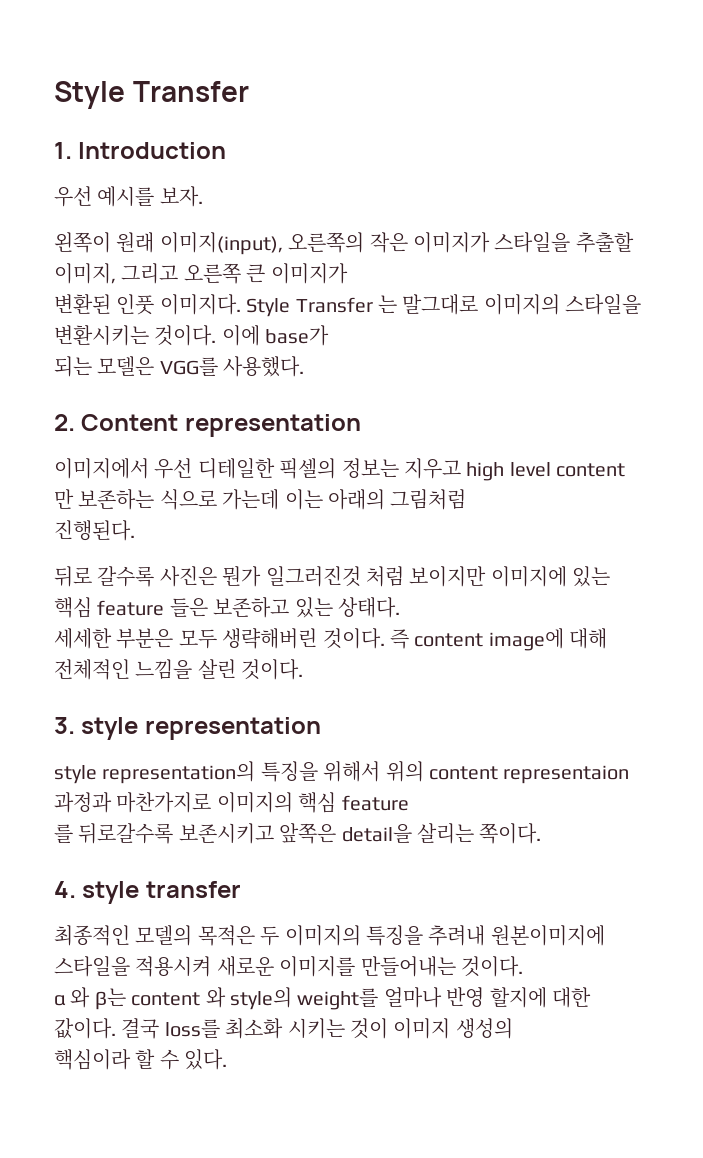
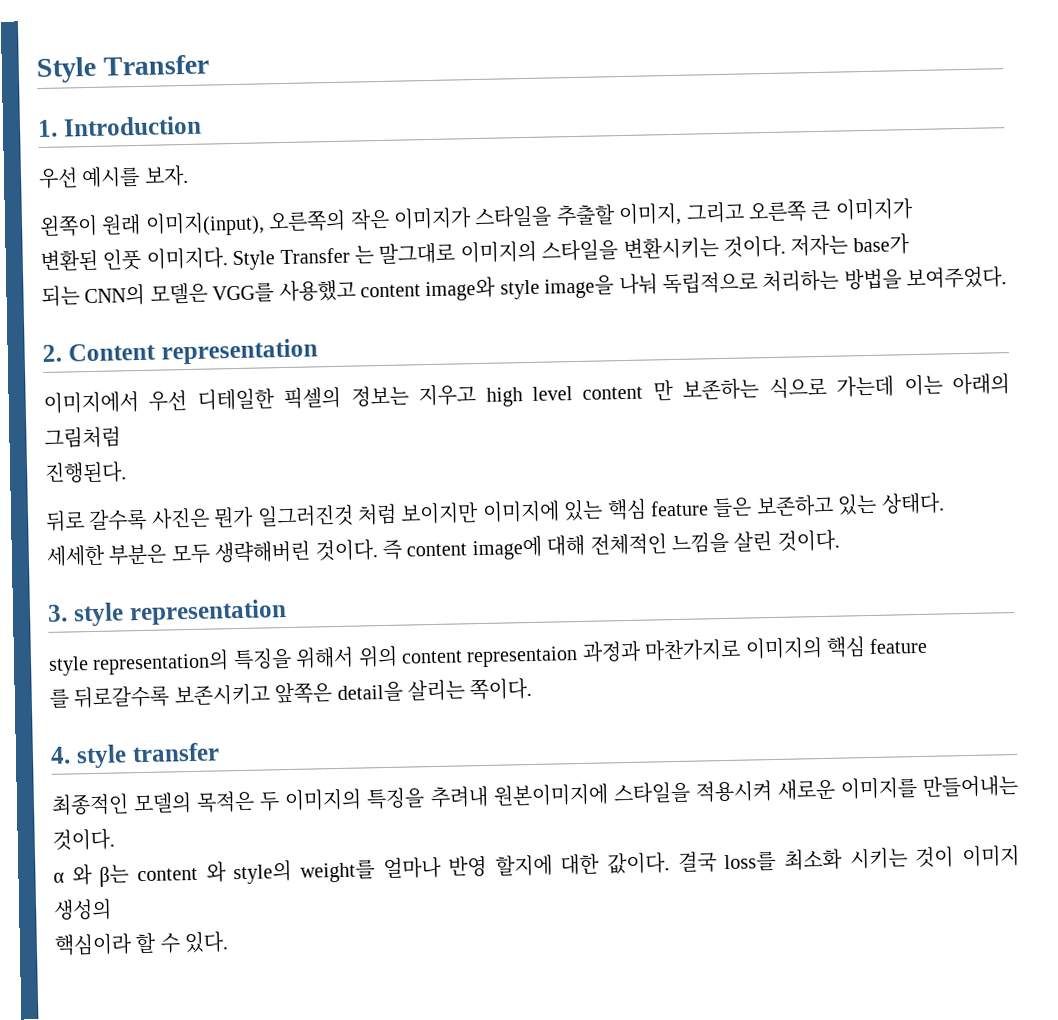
- 이에 base가
+ 저자는 base가
- 되는 모델은 VGG를 사용했다.
+ 되는 CNN의 모델은 VGG를 사용했고 content image와 style image을 나눠 독립적으로 처리하는 방법을 보여주었다.

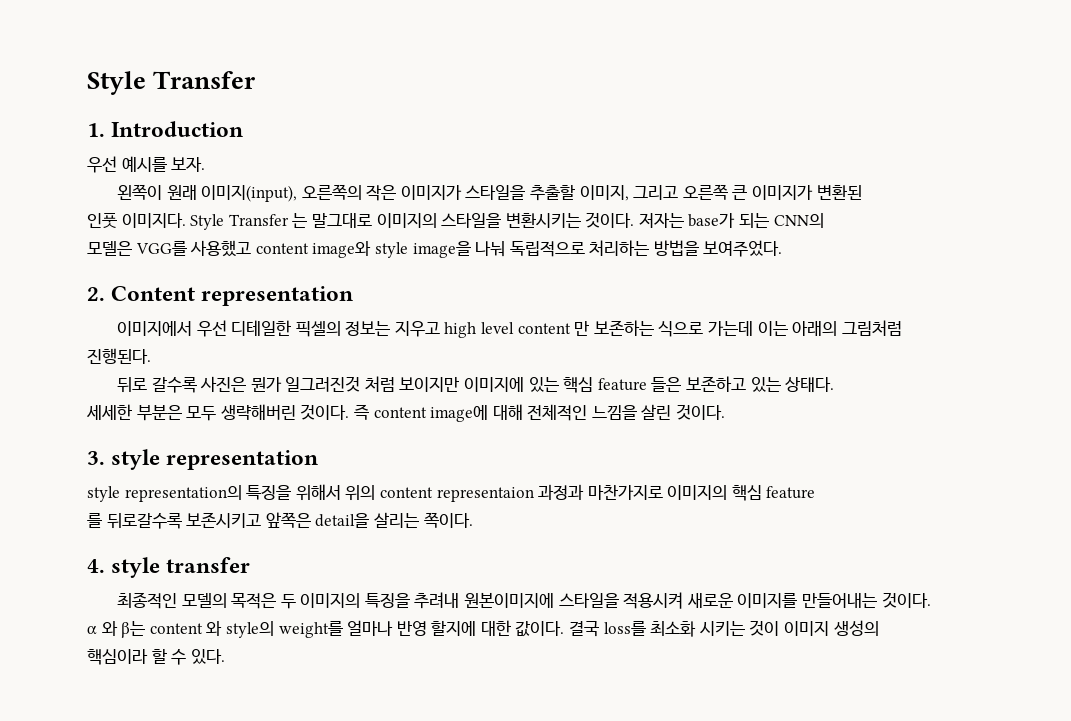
- 왼쪽이 원래 이미지(input), 오른쪽의 작은 이미지가 스타일을 추출할 이미지, 그리고 오른쪽 큰 이미지가
- 변환된 인풋 이미지다.
+ 왼쪽이 원래 이미지(input), 오른쪽의 작은 이미지가 스타일을 추출할 이미지, 그리고 오른쪽 큰 이미지가 변환된
+ 인풋 이미지다.
- 저자는 base가
- 되는 CNN의 모델은 VGG를 사용했고 content image와 style image을 나눠 독립적으로 처리하는 방법을 보여주었다.
+ 저자는 base가 되는 CNN의
+ 모델은 VGG를 사용했고 content image와 style image을 나눠 독립적으로 처리하는 방법을 보여주었다.

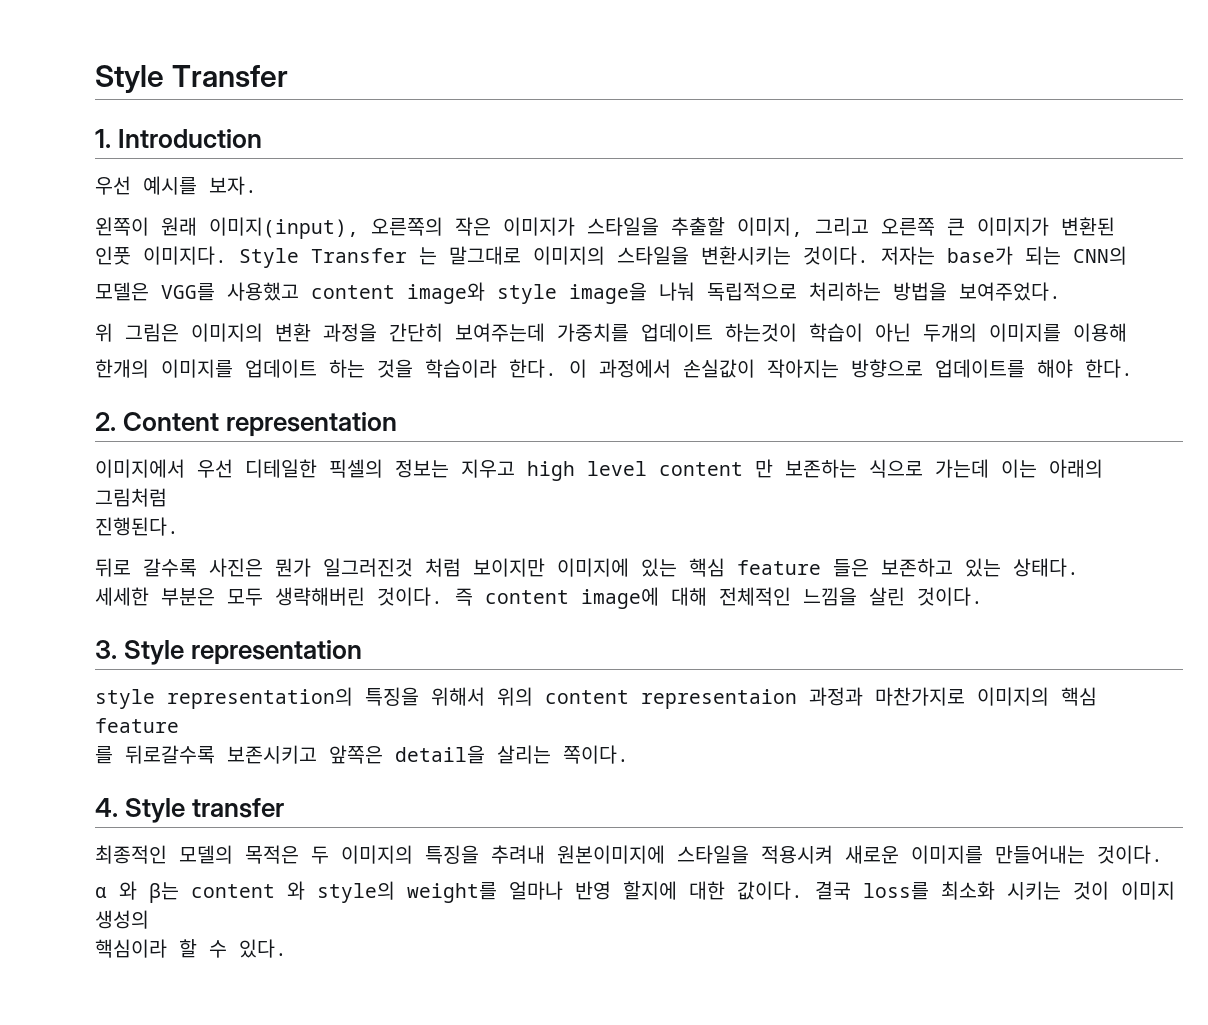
+ 위 그림은 이미지의 변환 과정을 간단히 보여주는데 가중치를 업데이트 하는것이 학습이 아닌 두개의 이미지를 이용해
+ 한개의 이미지를 업데이트 하는 것을 학습이라 한다. 이 과정에서 손실값이 작아지는 방향으로 업데이트를 해야 한다.
- 3. style representation
+ 3. Style representation
- 4. style transfer
+ 4. Style transfer

